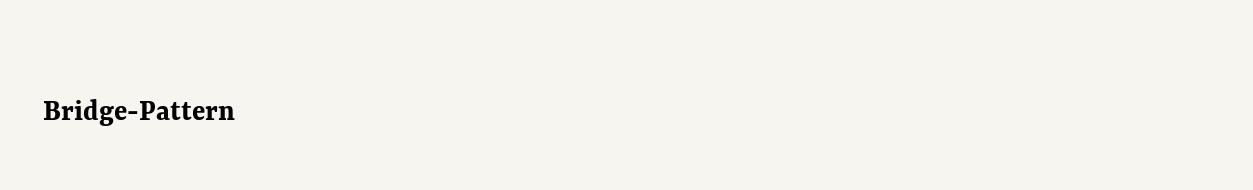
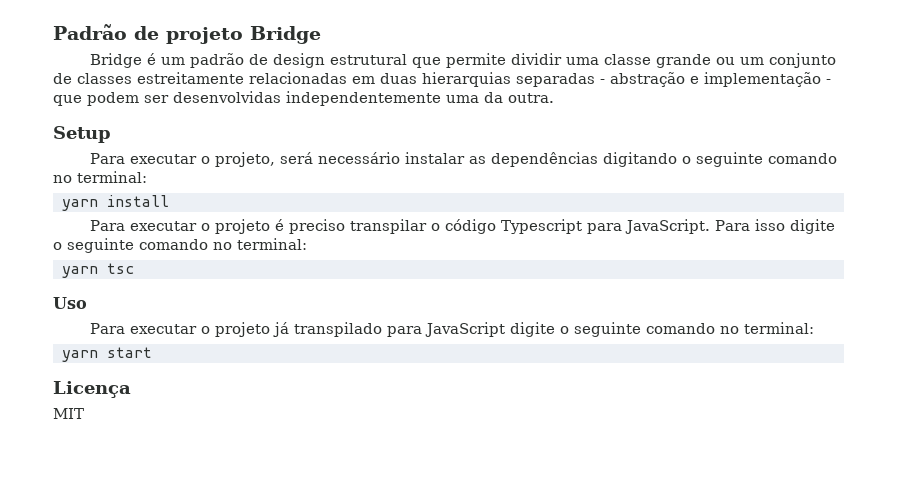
- Bridge-Pattern
+ Padrão de projeto Bridge
+ Bridge é um padrão de design estrutural que permite dividir uma classe grande ou um conjunto de classes estreitamente relacionadas em duas hierarquias separadas - abstração e implementação - que podem ser desenvolvidas independentemente uma da outra.
+ Setup
+ Para executar o projeto, será necessário instalar as dependências digitando o seguinte comando no terminal:
+ yarn install
+ Para executar o projeto é preciso transpilar o código Typescript para JavaScript. Para isso digite o seguinte comando no terminal:
+ yarn tsc
+ Uso
+ Para executar o projeto já transpilado para JavaScript digite o seguinte comando no terminal:
+ yarn start
+ Licença
+ MIT

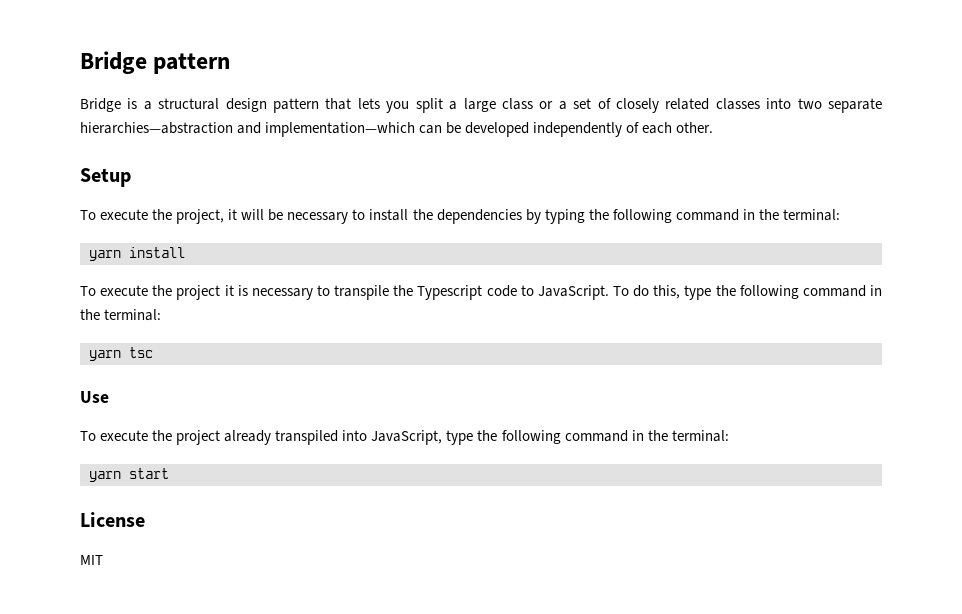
- Padrão de projeto Bridge
- Bridge é um padrão de design estrutural que permite dividir uma classe grande ou um conjunto de classes estreitamente relacionadas em duas hierarquias separadas - abstração e implementação - que podem ser desenvolvidas independentemente uma da outra.
+ Bridge pattern
+ Bridge is a structural design pattern that lets you split a large class or a set of closely related classes into two separate hierarchies—abstraction and implementation—which can be developed independently of each other.
  Setup
- Para executar o projeto, será necessário instalar as dependências digitando o seguinte comando no terminal:
+ To execute the project, it will be necessary to install the dependencies by typing the following command in the terminal:
  yarn install
- Para executar o projeto é preciso transpilar o código Typescript para JavaScript. Para isso digite o seguinte comando no terminal:
+ To execute the project it is necessary to transpile the Typescript code to JavaScript. To do this, type the following command in the terminal:
  yarn tsc
- Uso
- Para executar o projeto já transpilado para JavaScript digite o seguinte comando no terminal:
+ Use
+ To execute the project already transpiled into JavaScript, type the following command in the terminal:
- Licença
+ License

